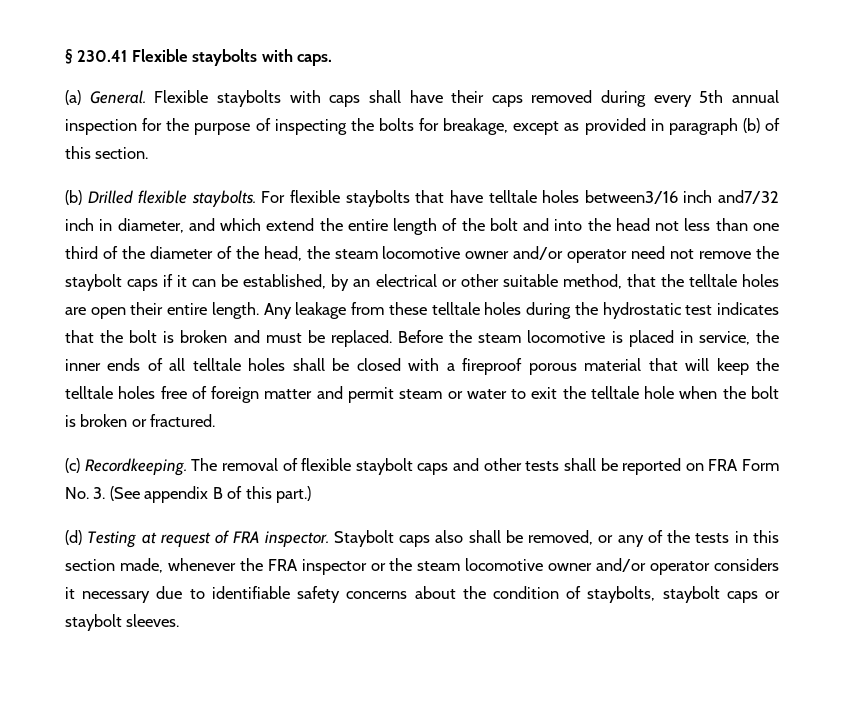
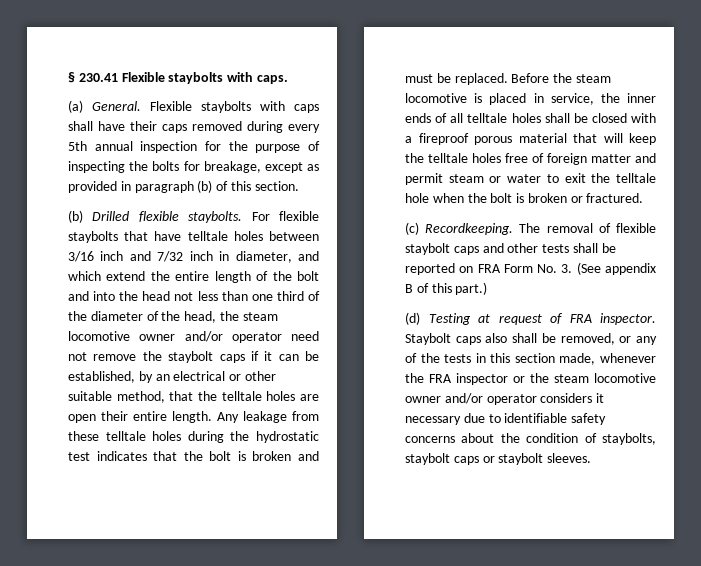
- For flexible staybolts that have telltale holes between3/16 inch and7/32 inch in diameter, and which extend the entire length of the bolt and into the head not less than one third of the diameter of the head, the steam locomotive owner and/or operator need not remove the staybolt caps if it can be established, by an electrical or other suitable method, that the telltale holes are open their entire length.
+ For flexible staybolts that have telltale holes between 3/16 inch and 7/32 inch in diameter, and which extend the entire length of the bolt and into the head not less than one third of the diameter of the head, the steam locomotive owner and/or operator need not remove the staybolt caps if it can be established, by an electrical or other suitable method, that the telltale holes are open their entire length.

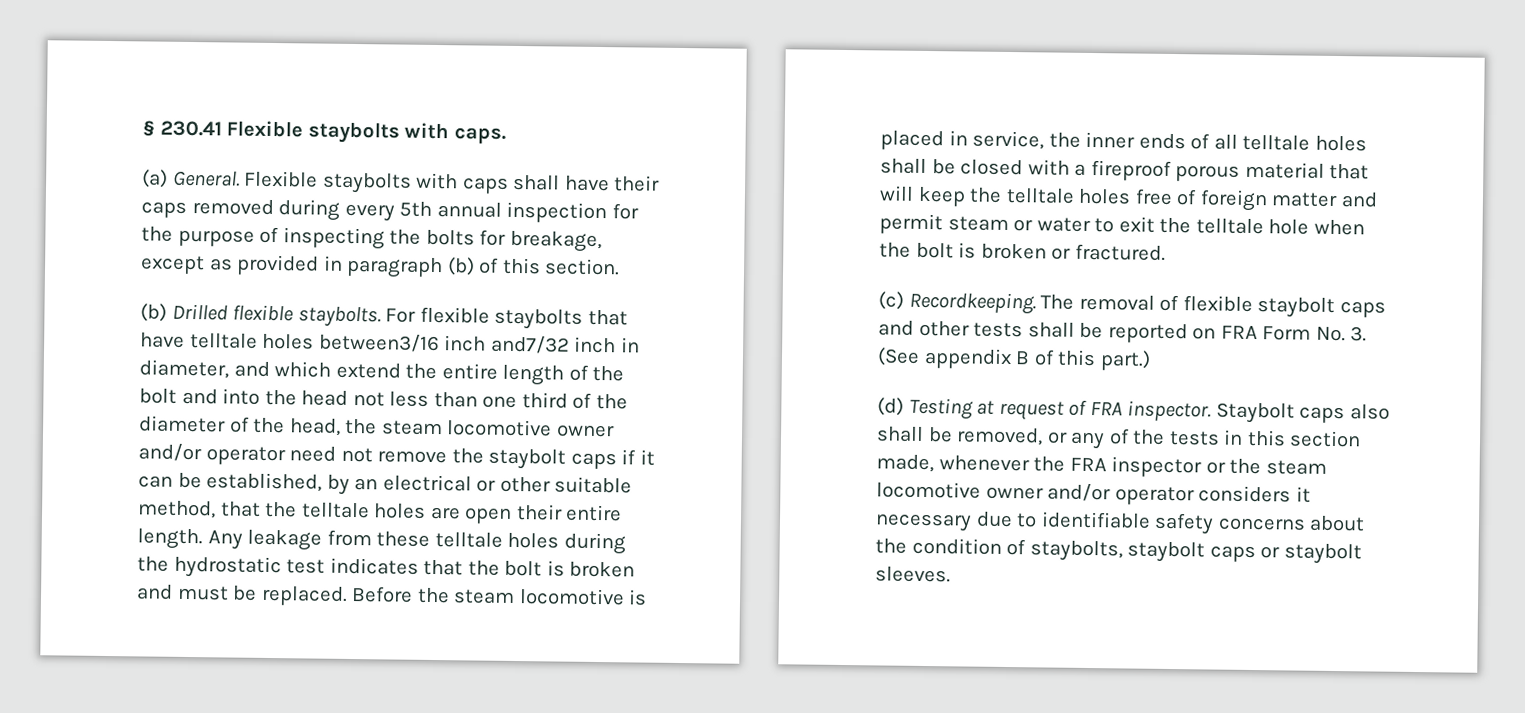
- For flexible staybolts that have telltale holes between 3/16 inch and 7/32 inch in diameter, and which extend the entire length of the bolt and into the head not less than one third of the diameter of the head, the steam locomotive owner and/or operator need not remove the staybolt caps if it can be established, by an electrical or other suitable method, that the telltale holes are open their entire length.
+ For flexible staybolts that have telltale holes between3/16 inch and7/32 inch in diameter, and which extend the entire length of the bolt and into the head not less than one third of the diameter of the head, the steam locomotive owner and/or operator need not remove the staybolt caps if it can be established, by an electrical or other suitable method, that the telltale holes are open their entire length.

